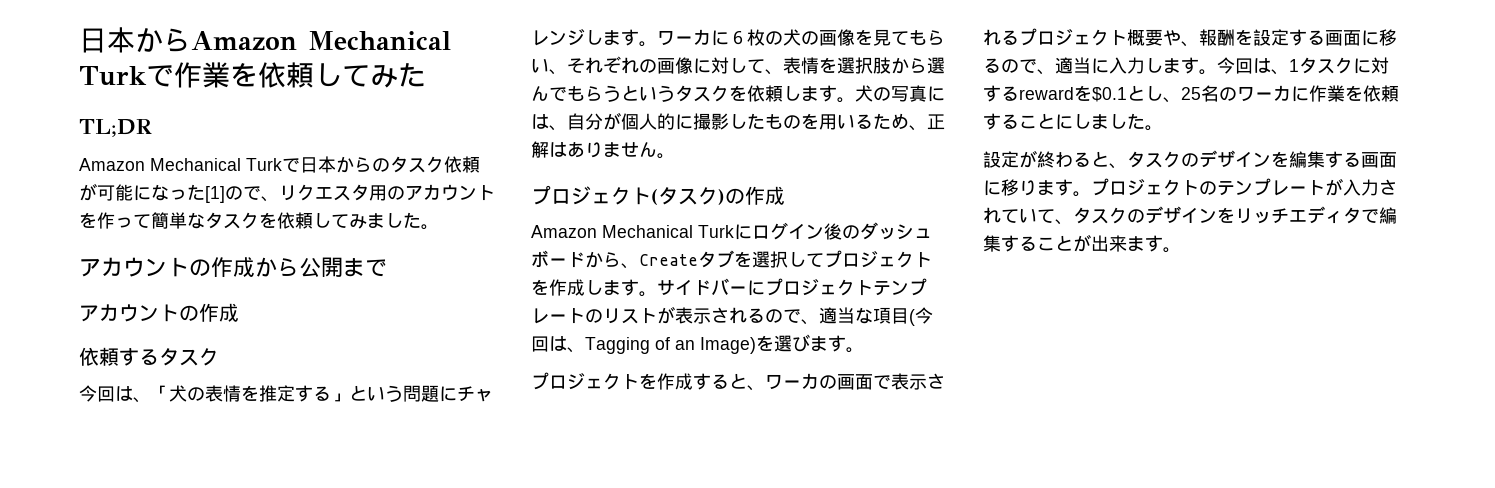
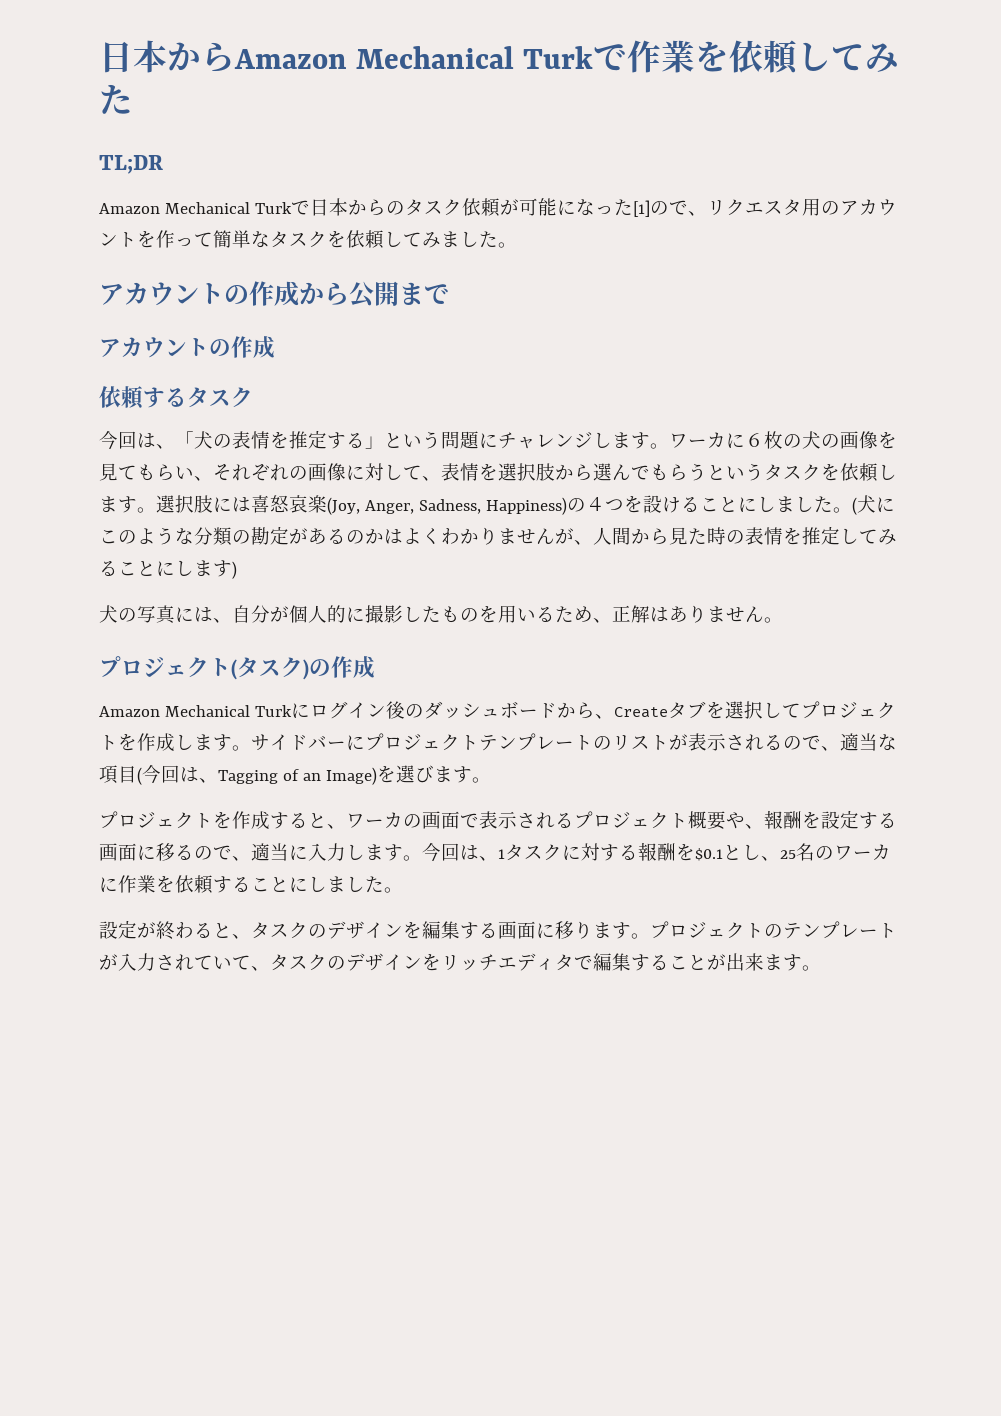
- ワーカに６枚の犬の画像を見てもらい、それぞれの画像に対して、表情を選択肢から選んでもらうというタスクを依頼します。犬の写真には、自分が個人的に撮影したものを用いるため、正解はありません。
+ ワーカに６枚の犬の画像を見てもらい、それぞれの画像に対して、表情を選択肢から選んでもらうというタスクを依頼します。選択肢には喜怒哀楽(Joy, Anger, Sadness, Happiness)の４つを設けることにしました。(犬にこのような分類の勘定があるのかはよくわかりませんが、人間から見た時の表情を推定してみることにします)
+ 犬の写真には、自分が個人的に撮影したものを用いるため、正解はありません。
- 今回は、1タスクに対するrewardを$0.1とし、25名のワーカに作業を依頼することにしました。
+ 今回は、1タスクに対する報酬を$0.1とし、25名のワーカに作業を依頼することにしました。

